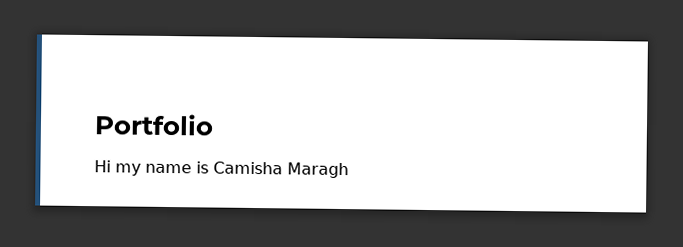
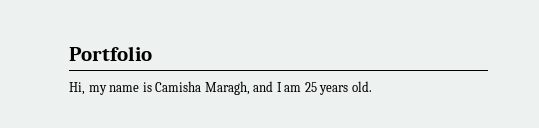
- Hi my name is Camisha Maragh
+ Hi, my name is Camisha Maragh, and I am 25 years old.

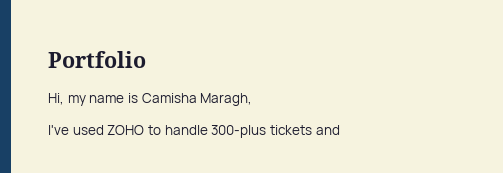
- Hi, my name is Camisha Maragh, and I am 25 years old.
+ Hi, my name is Camisha Maragh,
+ I've used ZOHO to handle 300-plus tickets and

